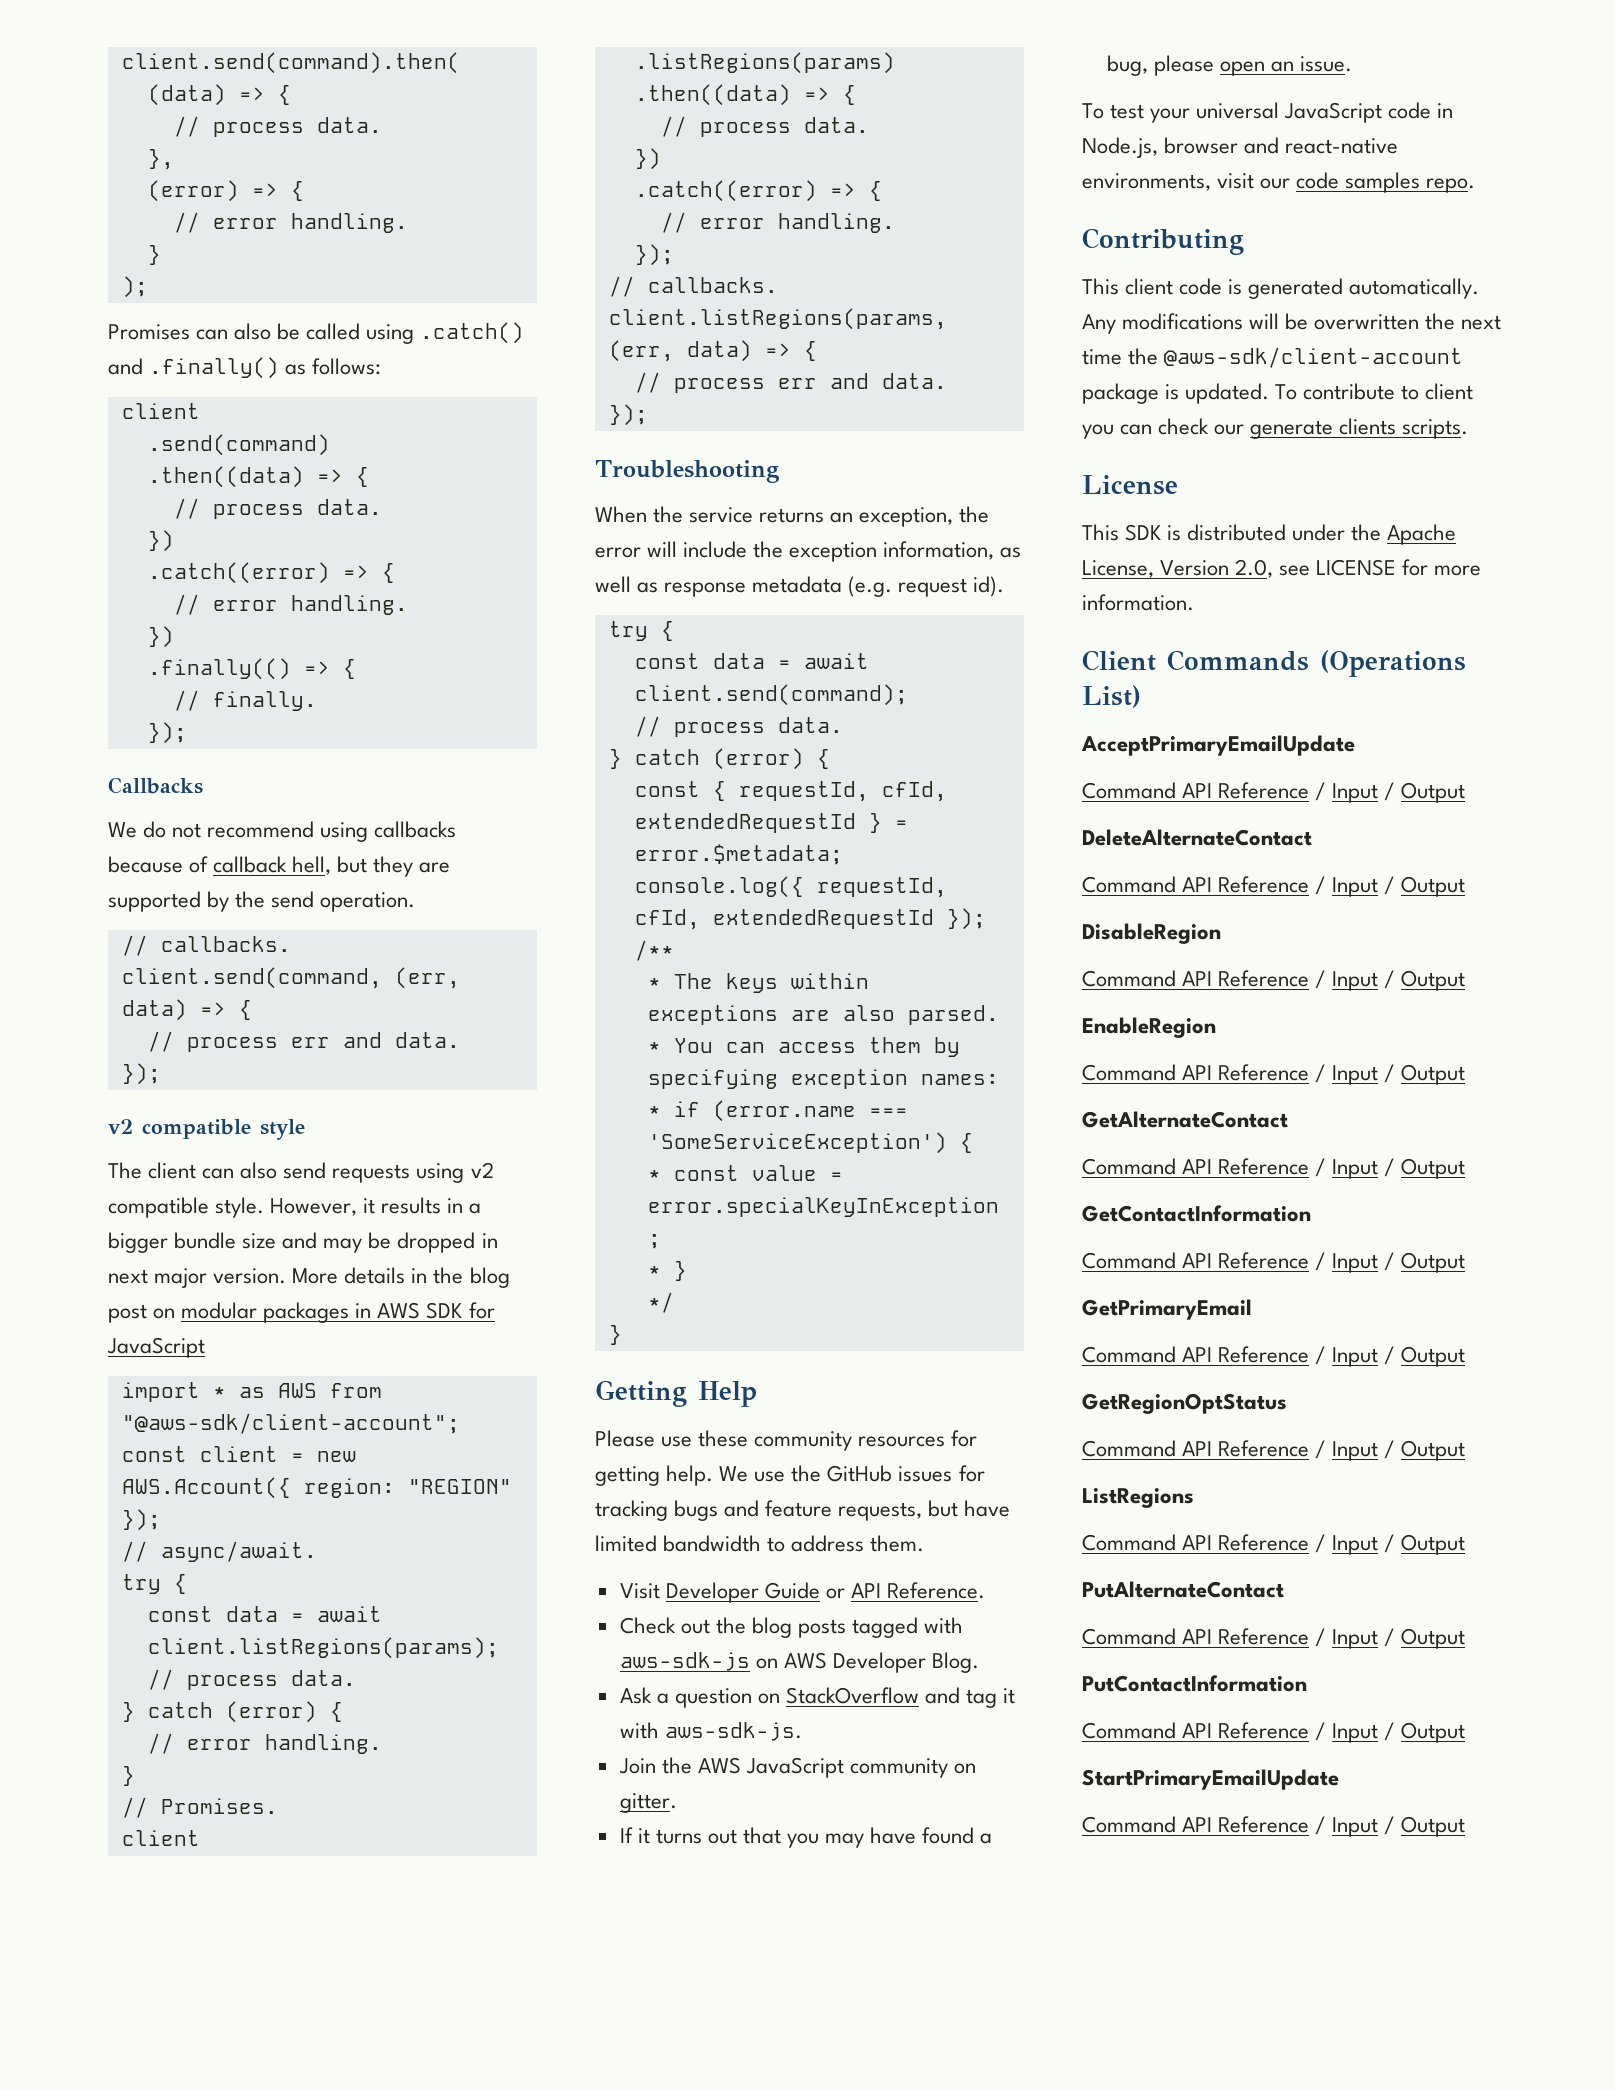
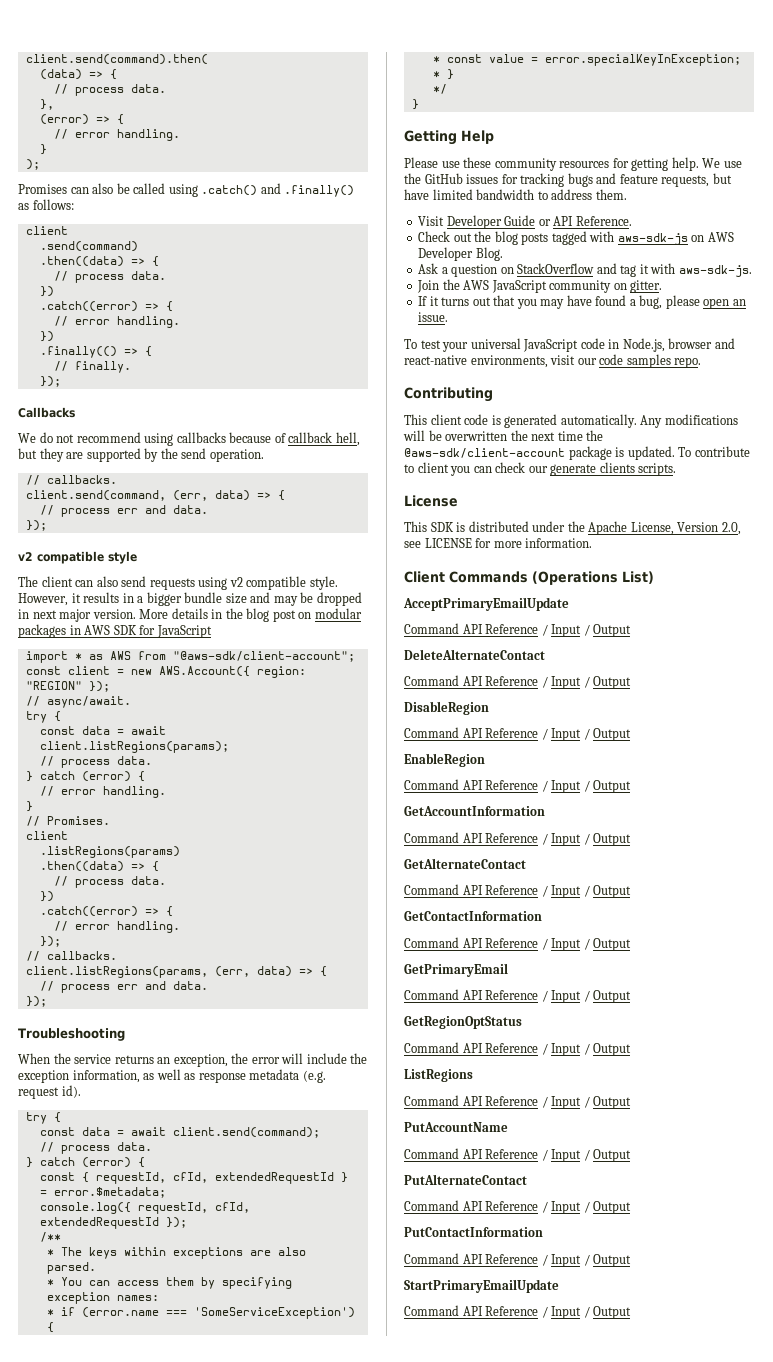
+ GetAccountInformation
+ Command API Reference / Input / Output
+ PutAccountName
+ Command API Reference / Input / Output

